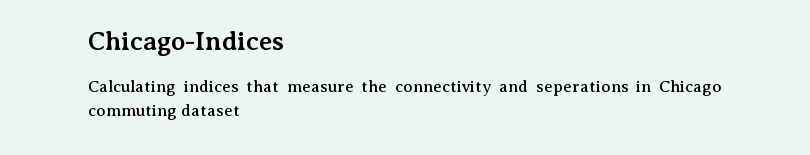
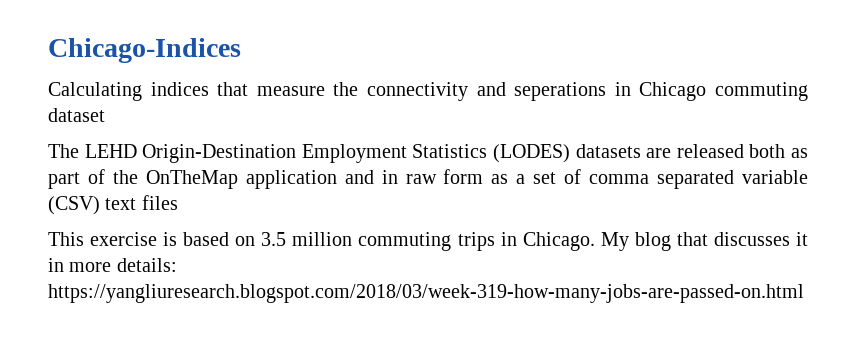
+ The LEHD Origin-Destination Employment Statistics (LODES) datasets are released both as part of the OnTheMap application and in raw form as a set of comma separated variable (CSV) text files
+ This exercise is based on 3.5 million commuting trips in Chicago. My blog that discusses it in more details: https://yangliuresearch.blogspot.com/2018/03/week-319-how-many-jobs-are-passed-on.html

